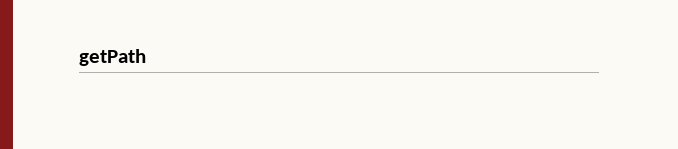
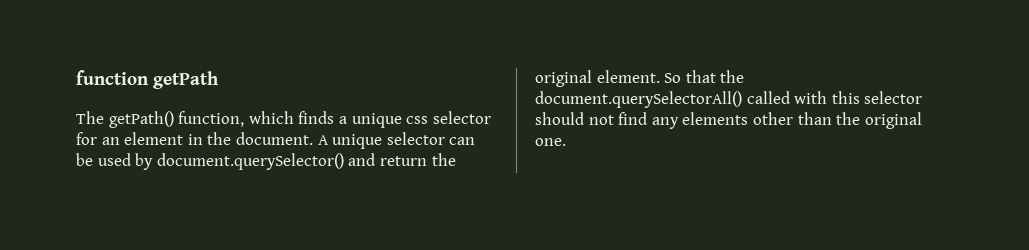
- getPath
+ function getPath
+ The getPath() function, which finds a unique css selector for an element in the document. A unique selector can be used by document.querySelector() and return the original element. So that the document.querySelectorAll() called with this selector should not find any elements other than the original one.

